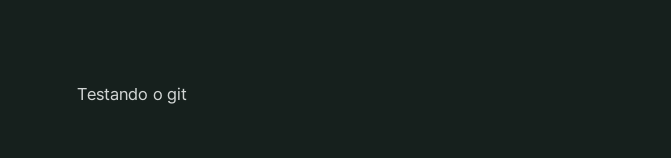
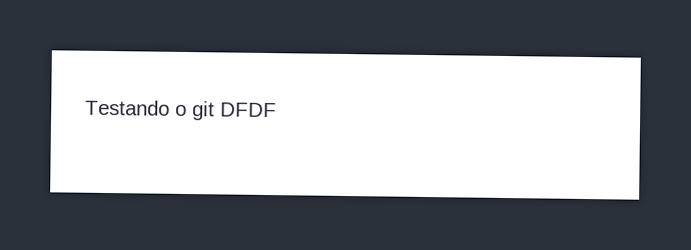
- Testando o git
+ Testando o git DFDF

